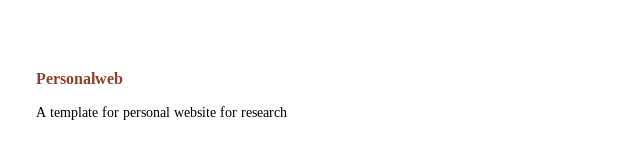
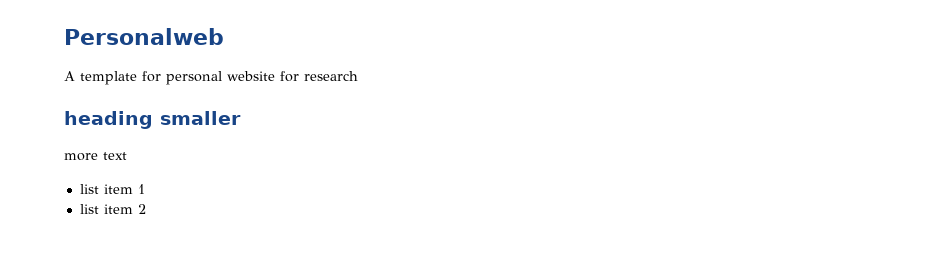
+ heading smaller
+ more text
+ list item 1
+ list item 2

